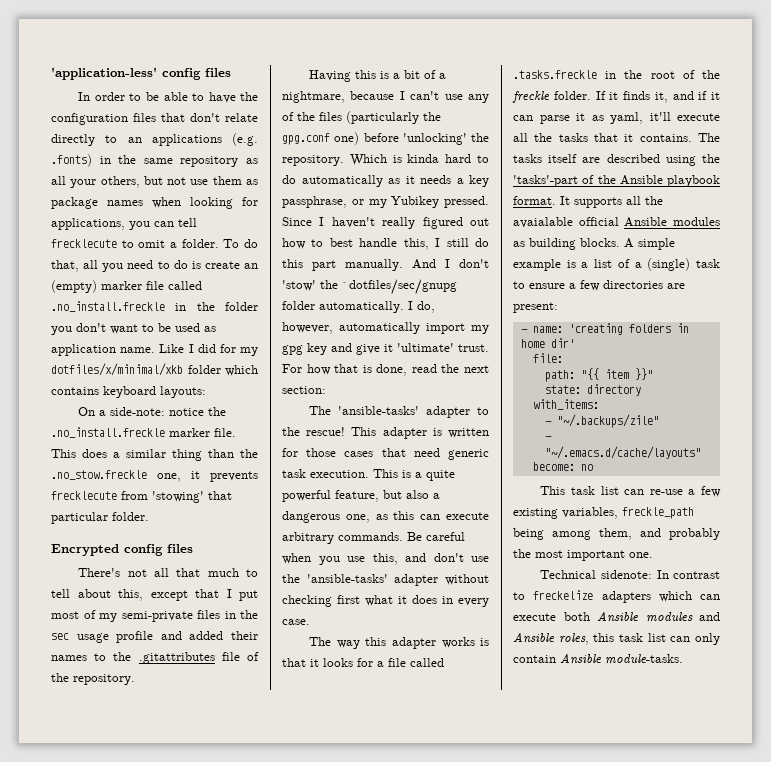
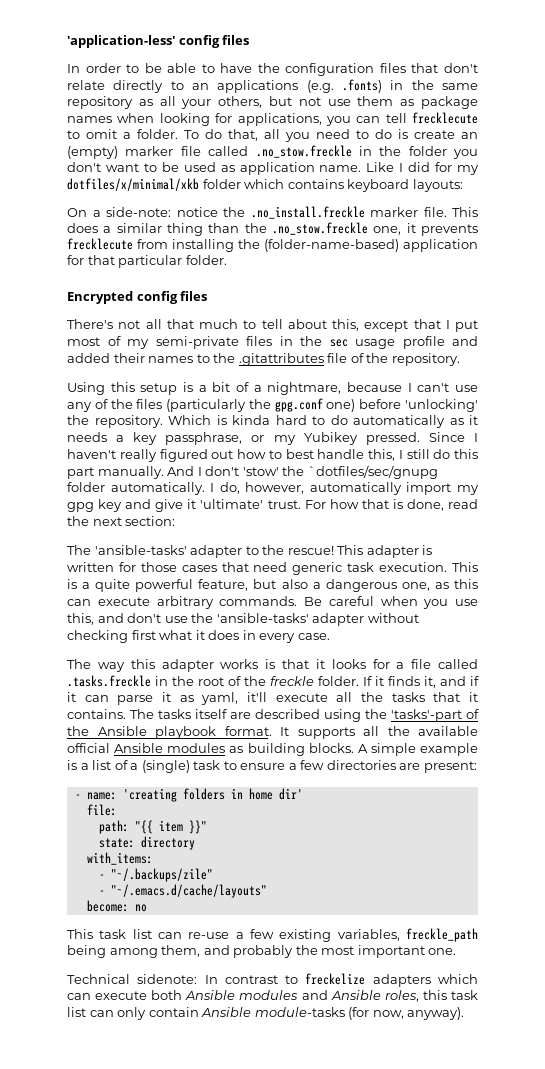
- To do that, all you need to do is create an (empty) marker file called .no_install.freckle in the folder you don't want to be used as application name.
+ To do that, all you need to do is create an (empty) marker file called .no_stow.freckle in the folder you don't want to be used as application name.
- This does a similar thing than the .no_stow.freckle one, it prevents frecklecute from 'stowing' that particular folder.
+ This does a similar thing than the .no_stow.freckle one, it prevents frecklecute from installing the (folder-name-based) application for that particular folder.
- Having this is a bit of a nightmare, because I can't use any of the files (particularly the gpg.conf one) before 'unlocking' the repository.
+ Using this setup is a bit of a nightmare, because I can't use any of the files (particularly the gpg.conf one) before 'unlocking' the repository.
- It supports all the avaialable official Ansible modules as building blocks.
+ It supports all the available official Ansible modules as building blocks.
- Technical sidenote: In contrast to freckelize adapters which can execute both Ansible modules and Ansible roles, this task list can only contain Ansible module-tasks.
+ Technical sidenote: In contrast to freckelize adapters which can execute both Ansible modules and Ansible roles, this task list can only contain Ansible module-tasks (for now, anyway).

